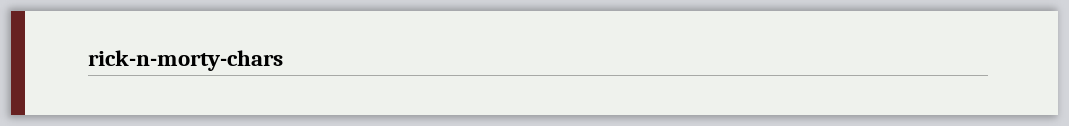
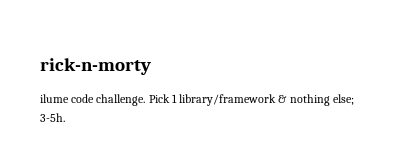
- rick-n-morty-chars
+ rick-n-morty
+ ilume code challenge. Pick 1 library/framework & nothing else; 3-5h.

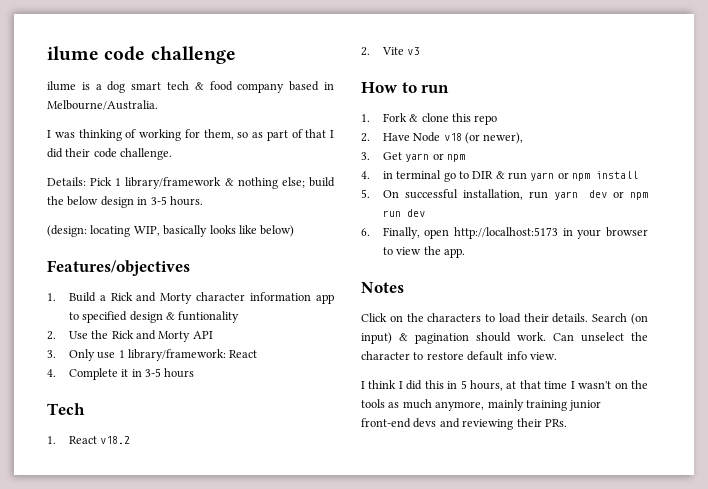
- rick-n-morty
- ilume code challenge. Pick 1 library/framework & nothing else; 3-5h.
+ ilume code challenge
+ ilume is a dog smart tech & food company based in Melbourne/Australia.
+ I was thinking of working for them, so as part of that I did their code challenge.
+ Details: Pick 1 library/framework & nothing else; build the below design in 3-5 hours.
+ (design: locating WIP, basically looks like below)
+ Features/objectives
+ 1. Build a Rick and Morty character information app to specified design & funtionality
+ 2. Use the Rick and Morty API
+ 3. Only use 1 library/framework: React
+ 4. Complete it in 3-5 hours
+ Tech
+ 1. React v18.2
+ 2. Vite v3
+ How to run
+ 1. Fork & clone this repo
+ 2. Have Node v18 (or newer),
+ 3. Get yarn or npm
+ 4. in terminal go to DIR & run yarn or npm install
+ 5. On successful installation, run yarn dev or npm run dev
+ 6. Finally, open http://localhost:5173 in your browser to view the app.
+ Notes
+ Click on the characters to load their details. Search (on input) & pagination should work. Can unselect the character to restore default info view.
+ I think I did this in 5 hours, at that time I wasn't on the tools as much anymore, mainly training junior front-end devs and reviewing their PRs.

